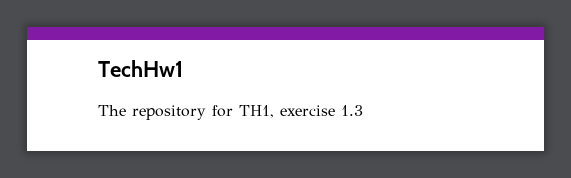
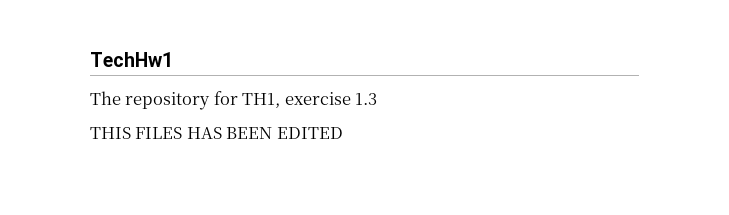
+ THIS FILES HAS BEEN EDITED

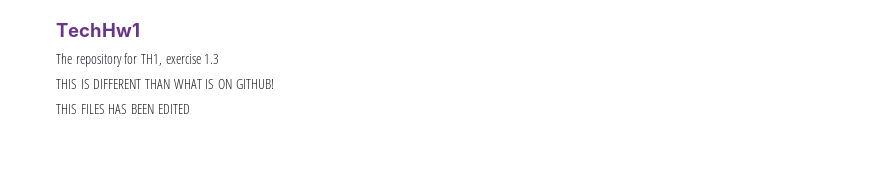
+ THIS IS DIFFERENT THAN WHAT IS ON GITHUB!

